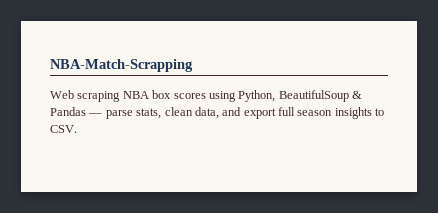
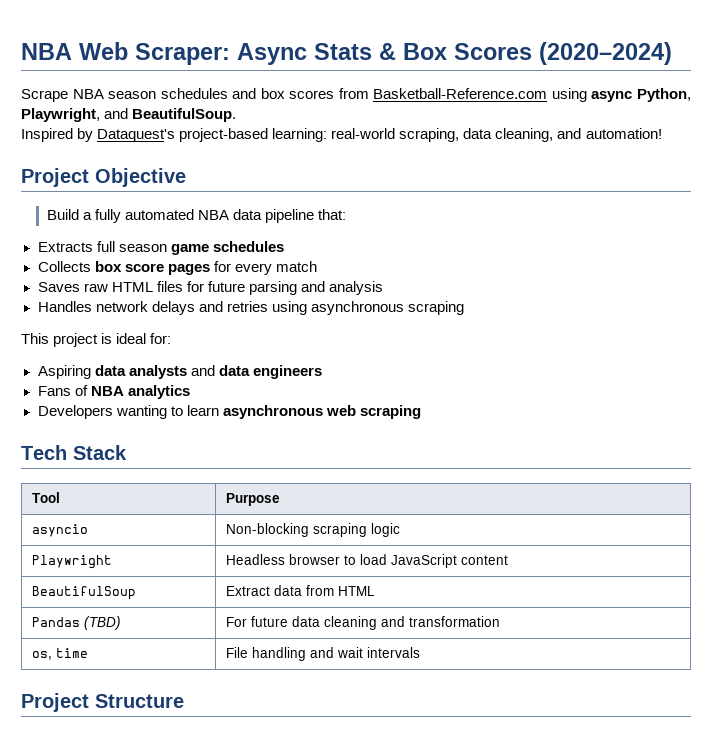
- NBA-Match-Scrapping
- Web scraping NBA box scores using Python, BeautifulSoup & Pandas — parse stats, clean data, and export full season insights to CSV.
+ NBA Web Scraper: Async Stats & Box Scores (2020–2024)
+ Scrape NBA season schedules and box scores from Basketball-Reference.com using async Python, Playwright, and BeautifulSoup.
+ Inspired by Dataquest's project-based learning: real-world scraping, data cleaning, and automation!
+ Project Objective
+ Build a fully automated NBA data pipeline that:
+ Extracts full season game schedules
+ Collects box score pages for every match
+ Saves raw HTML files for future parsing and analysis
+ Handles network delays and retries using asynchronous scraping
+ This project is ideal for:
+ Aspiring data analysts and data engineers
+ Fans of NBA analytics
+ Developers wanting to learn asynchronous web scraping
+ Tech Stack
+ Tool | Purpose
+ asyncio | Non-blocking scraping logic
+ Playwright | Headless browser to load JavaScript content
+ BeautifulSoup | Extract data from HTML
+ Pandas (TBD) | For future data cleaning and transformation
+ os, time | File handling and wait intervals
+ Project Structure

